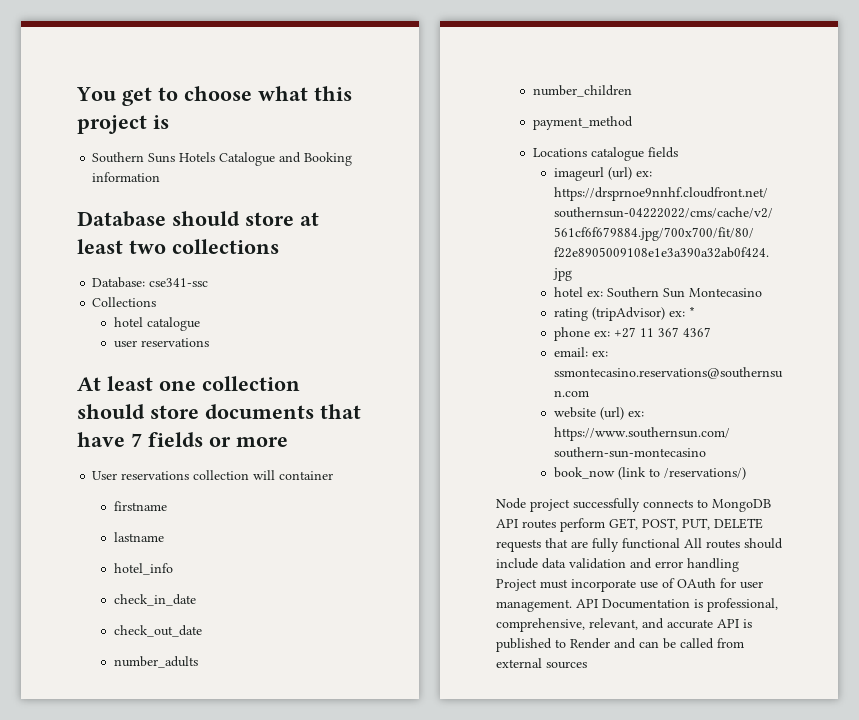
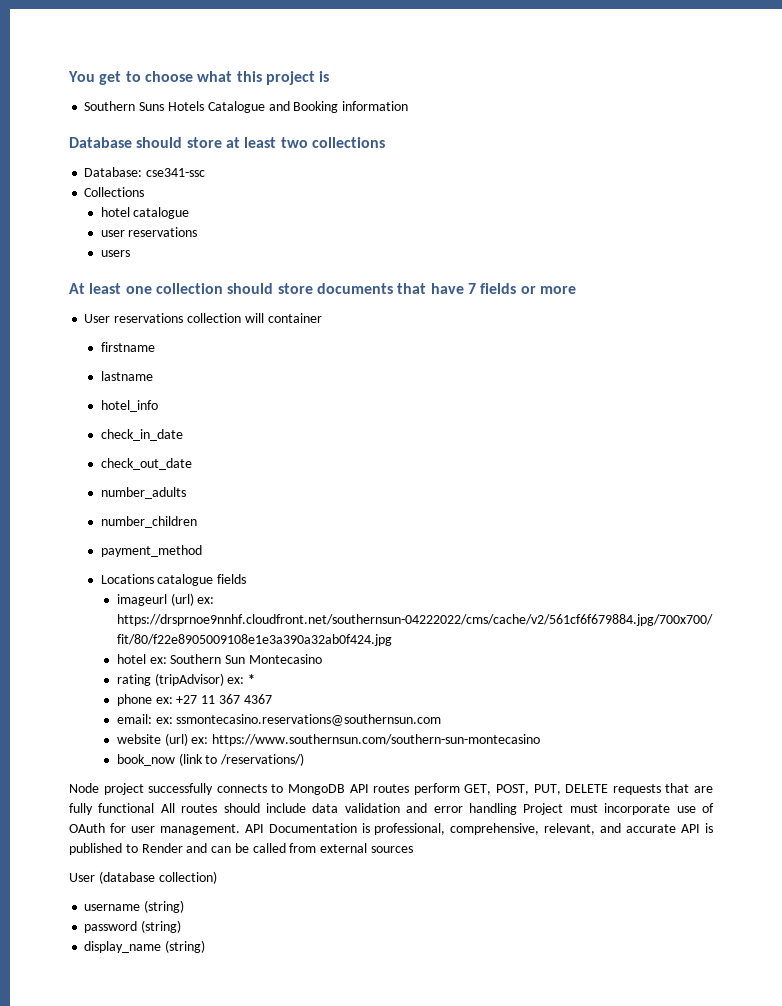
+ users
+ User (database collection)
+ username (string)
+ password (string)
+ display_name (string)

